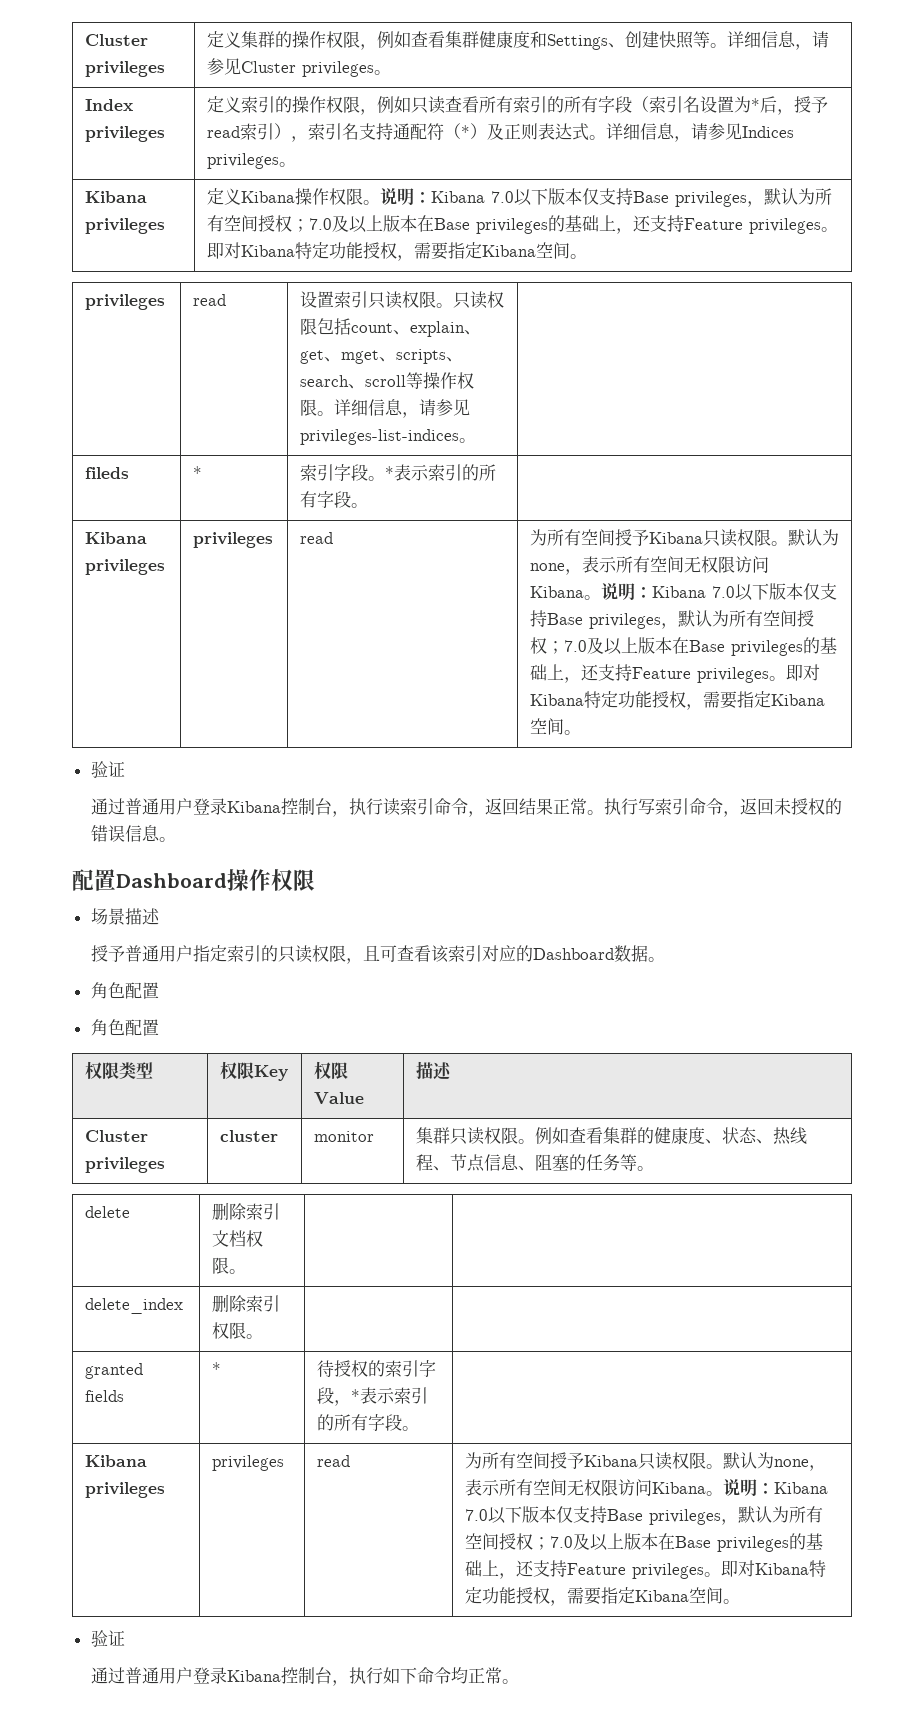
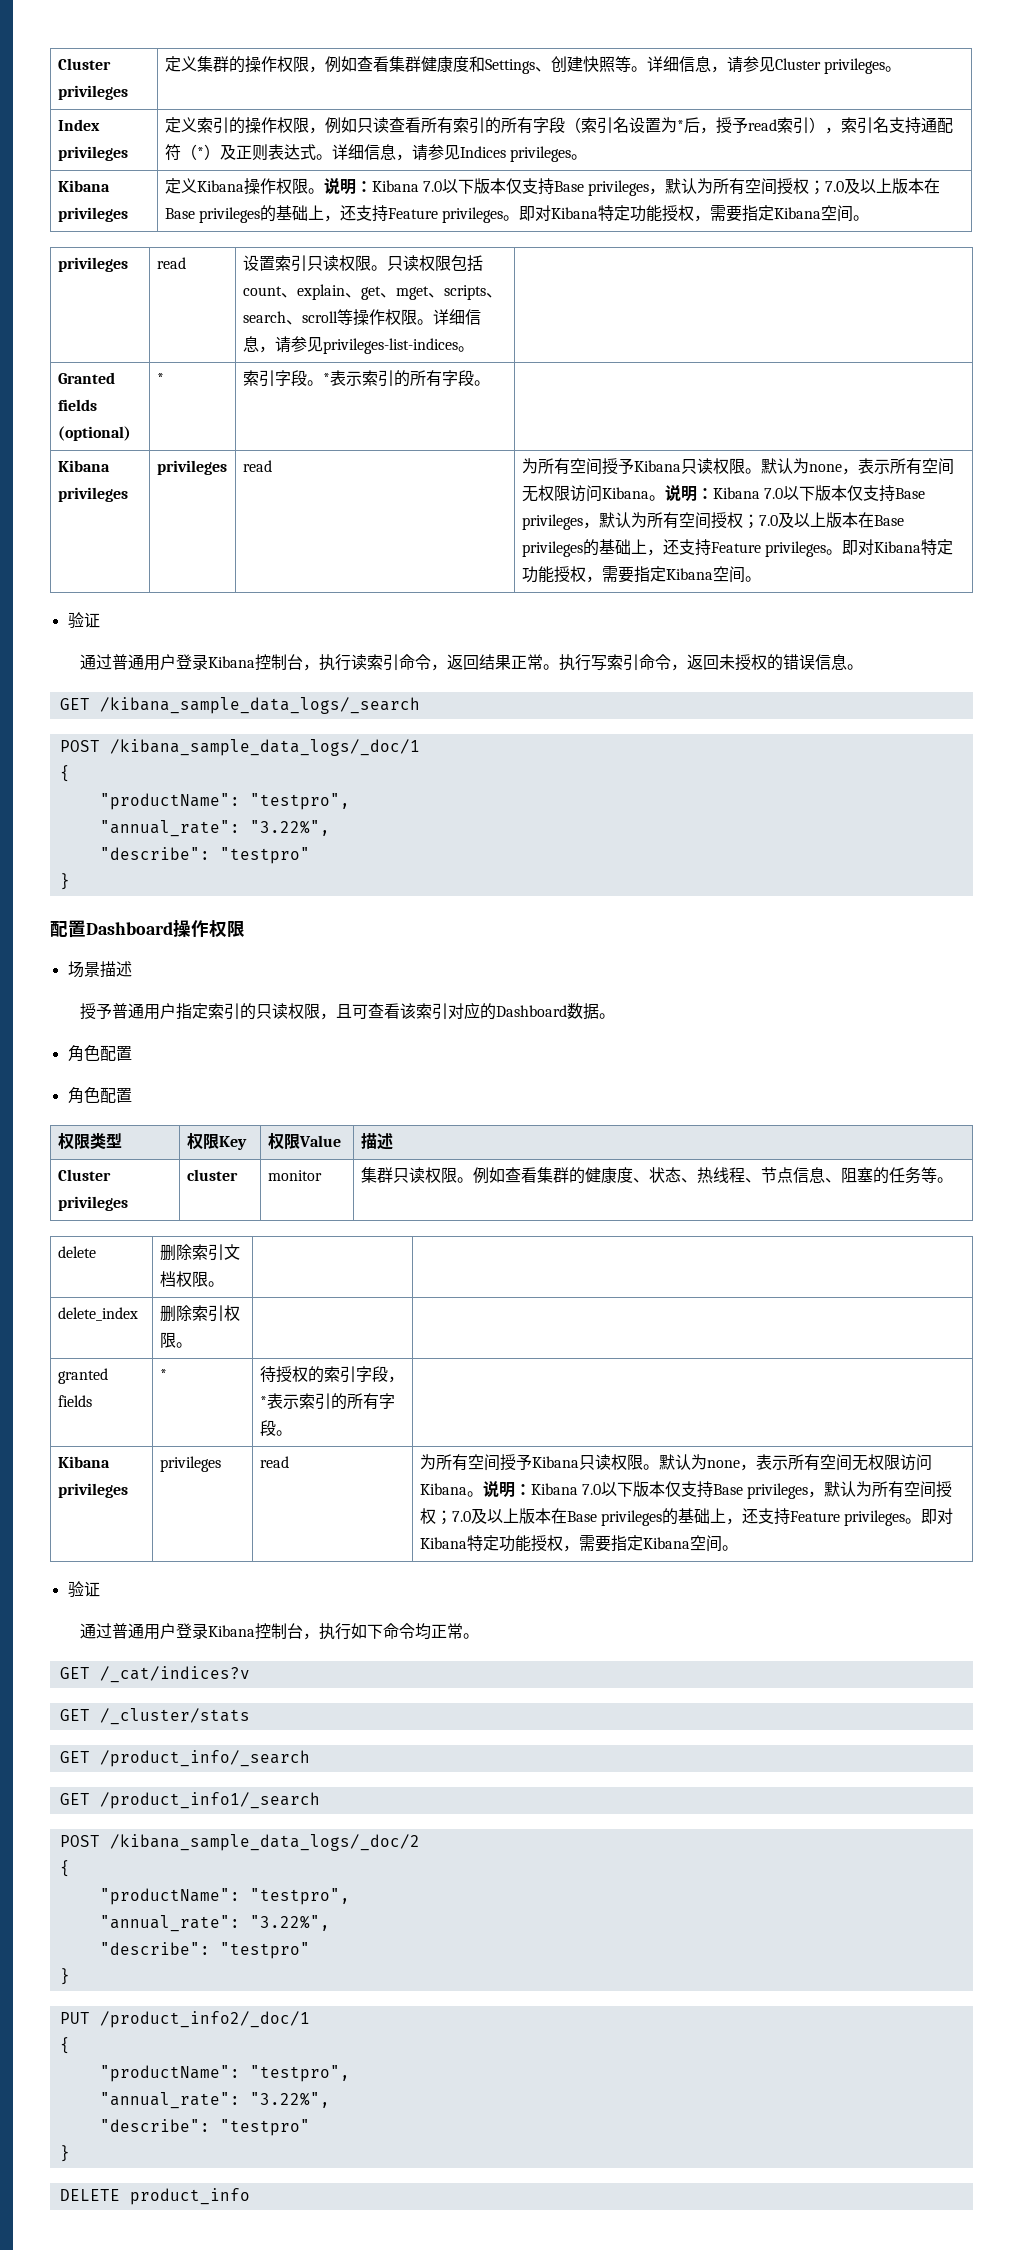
- fileds | * | 索引字段。*表示索引的所有字段。 |
+ Granted fields (optional) | * | 索引字段。*表示索引的所有字段。 |
+ GET /kibana_sample_data_logs/_search
+ POST /kibana_sample_data_logs/_doc/1
+ {
+ "productName": "testpro",
+ "annual_rate": "3.22%",
+ "describe": "testpro"
+ }
+ GET /_cat/indices?v
+ GET /_cluster/stats
+ GET /product_info/_search
+ GET /product_info1/_search
+ POST /kibana_sample_data_logs/_doc/2
+ {
+ "productName": "testpro",
+ "annual_rate": "3.22%",
+ "describe": "testpro"
+ }
+ PUT /product_info2/_doc/1
+ {
+ "productName": "testpro",
+ "annual_rate": "3.22%",
+ "describe": "testpro"
+ }
+ DELETE product_info

